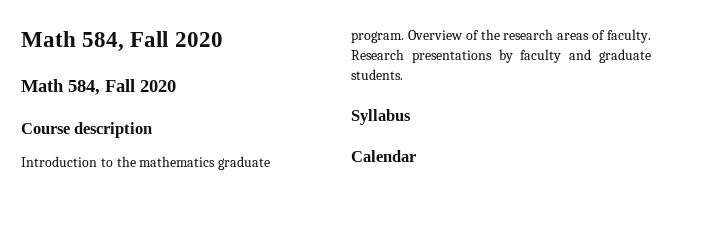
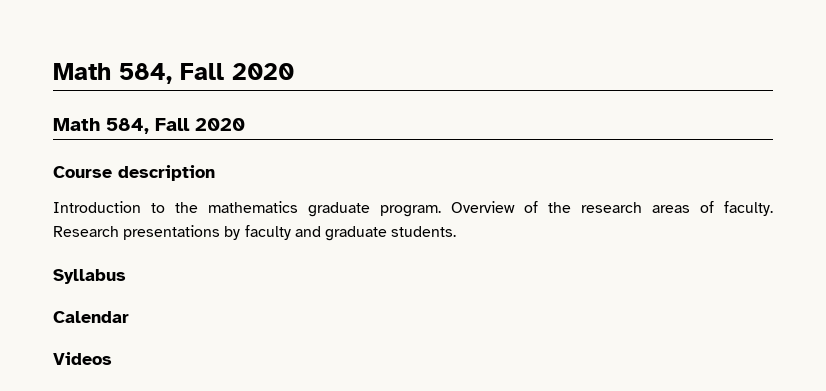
+ Videos

